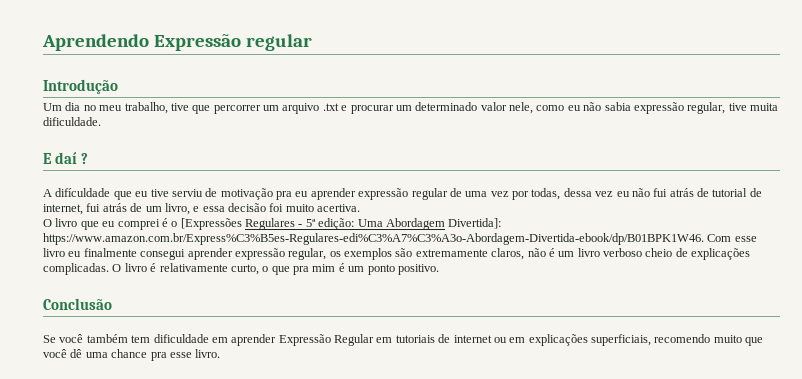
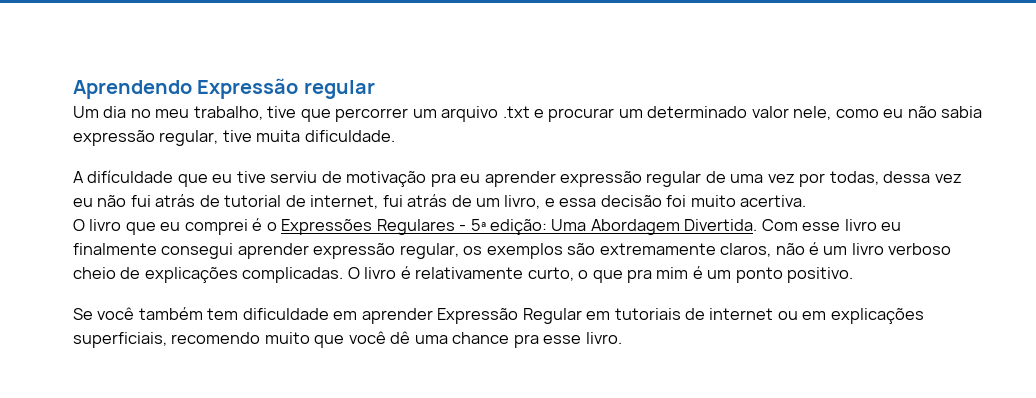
- Introdução
- E daí ?
- O livro que eu comprei é o [Expressões Regulares - 5ª edição: Uma Abordagem Divertida]: https://www.amazon.com.br/Express%C3%B5es-Regulares-edi%C3%A7%C3%A3o-Abordagem-Divertida-ebook/dp/B01BPK1W46. Com esse livro eu finalmente consegui aprender expressão regular, os exemplos são extremamente claros, não é um livro verboso cheio de explicações complicadas.
+ O livro que eu comprei é o Expressões Regulares - 5ª edição: Uma Abordagem Divertida. Com esse livro eu finalmente consegui aprender expressão regular, os exemplos são extremamente claros, não é um livro verboso cheio de explicações complicadas.
- Conclusão

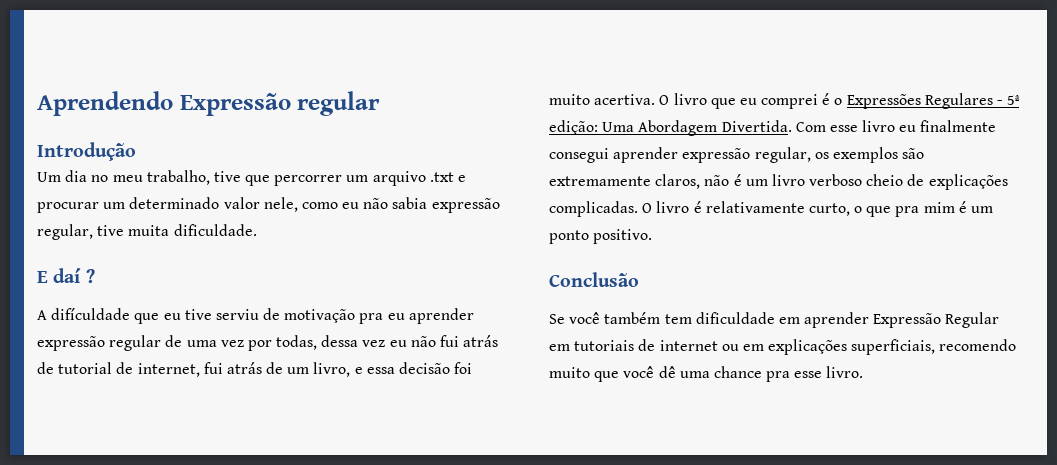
+ Introdução
+ E daí ?
- A difículdade que eu tive serviu de motivação pra eu aprender expressão regular de uma vez por todas, dessa vez eu não fui atrás de tutorial de internet, fui atrás de um livro, e essa decisão foi muito acertiva.
- O livro que eu comprei é o Expressões Regulares - 5ª edição: Uma Abordagem Divertida.
+ A difículdade que eu tive serviu de motivação pra eu aprender expressão regular de uma vez por todas, dessa vez eu não fui atrás de tutorial de internet, fui atrás de um livro, e essa decisão foi muito acertiva. O livro que eu comprei é o Expressões Regulares - 5ª edição: Uma Abordagem Divertida.
+ Conclusão

